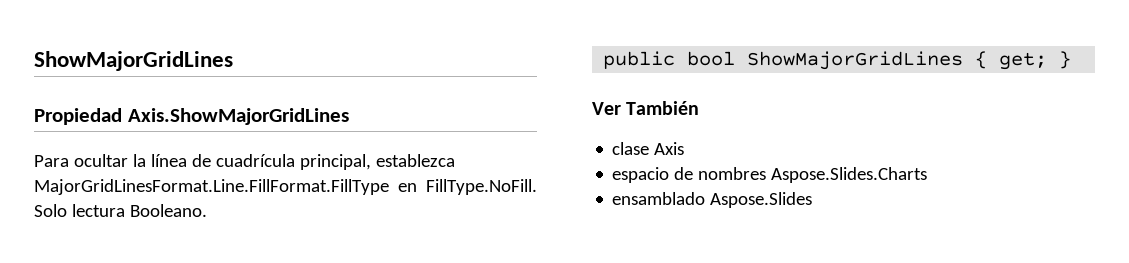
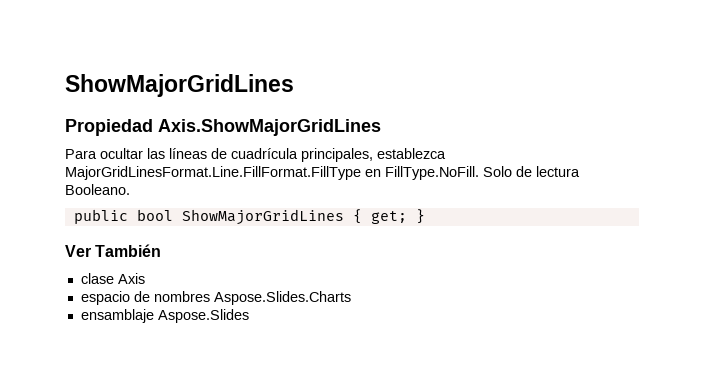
- Para ocultar la línea de cuadrícula principal, establezca MajorGridLinesFormat.Line.FillFormat.FillType en FillType.NoFill. Solo lectura Booleano.
+ Para ocultar las líneas de cuadrícula principales, establezca MajorGridLinesFormat.Line.FillFormat.FillType en FillType.NoFill. Solo de lectura Booleano.
- ensamblado Aspose.Slides
+ ensamblaje Aspose.Slides

